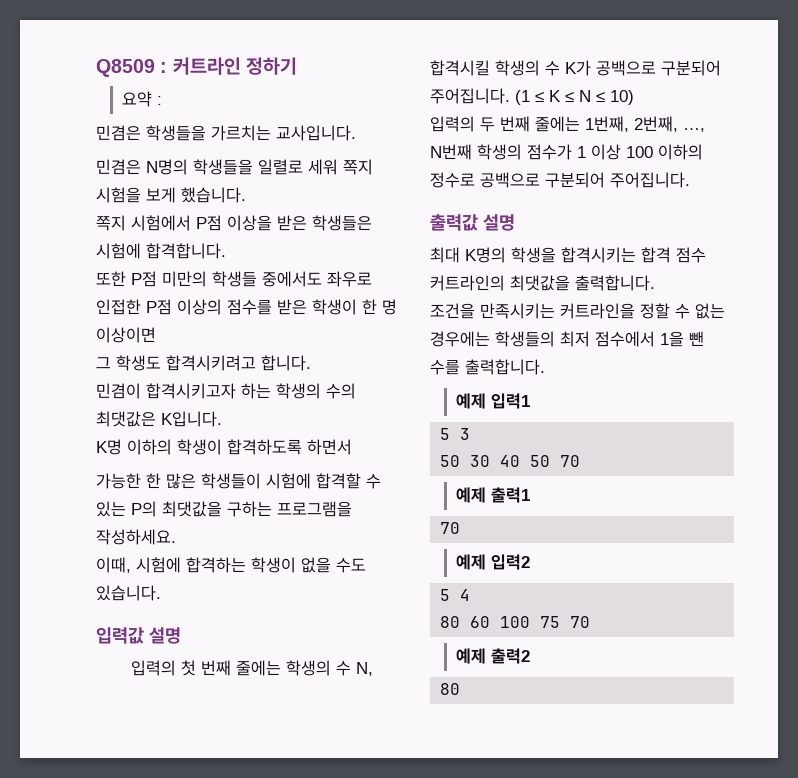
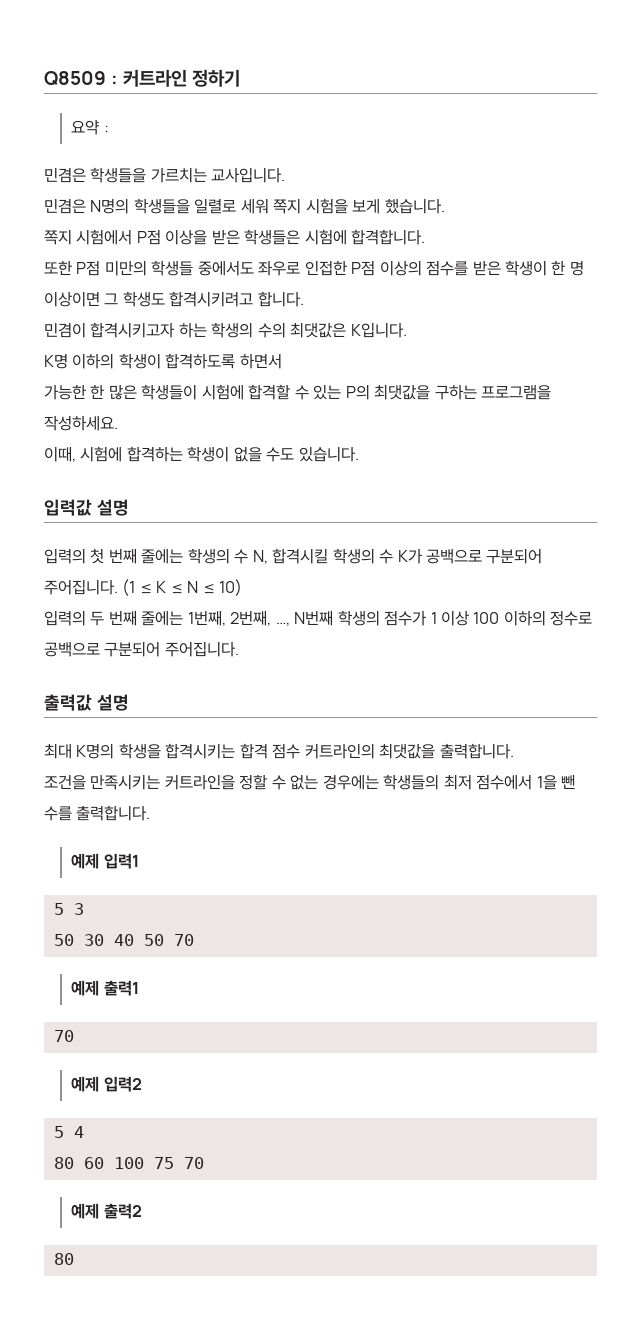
- 또한 P점 미만의 학생들 중에서도 좌우로 인접한 P점 이상의 점수를 받은 학생이 한 명 이상이면
- 그 학생도 합격시키려고 합니다.
+ 또한 P점 미만의 학생들 중에서도 좌우로 인접한 P점 이상의 점수를 받은 학생이 한 명 이상이면 그 학생도 합격시키려고 합니다.

